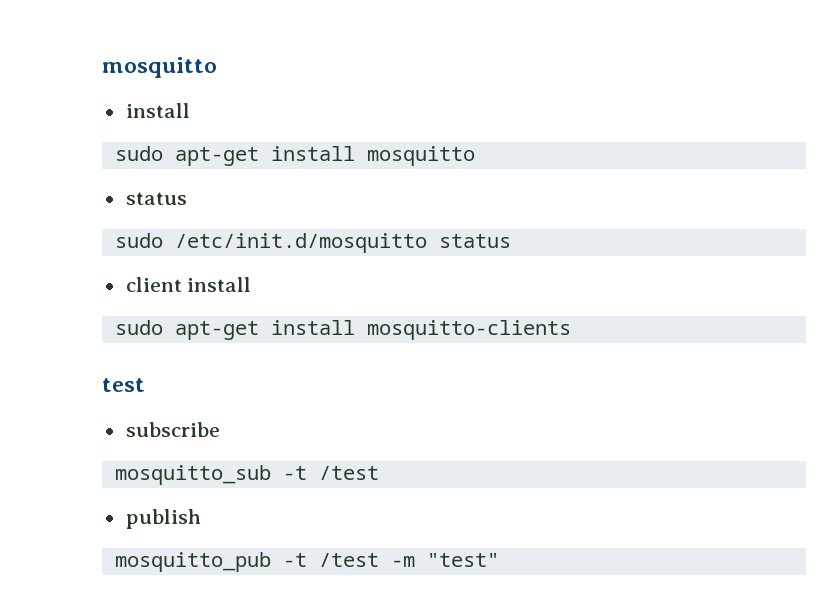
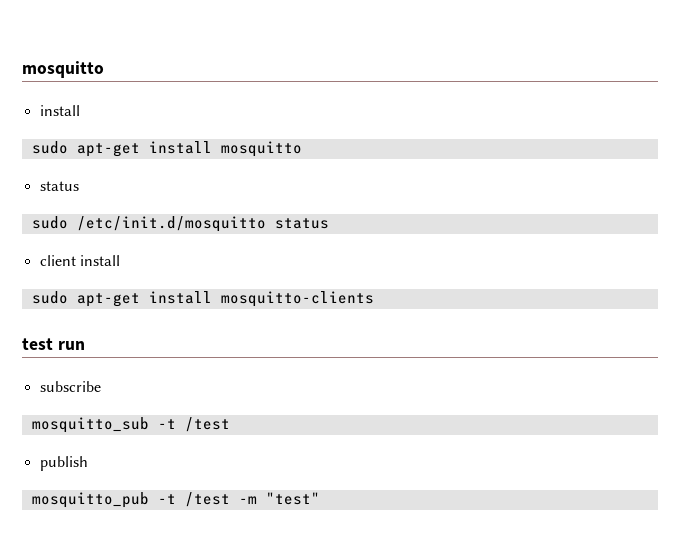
- test
+ test run

